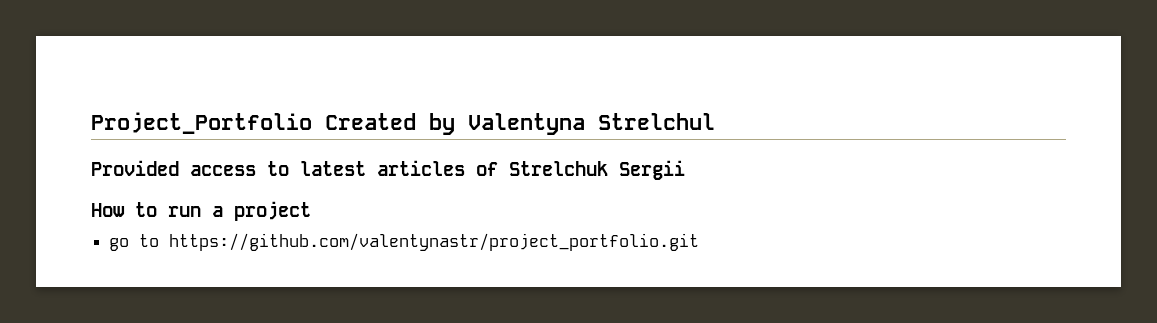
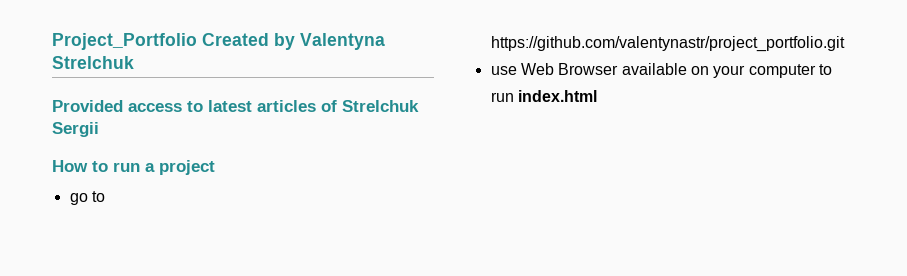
- Project_Portfolio Created by Valentyna Strelchul
+ Project_Portfolio Created by Valentyna Strelchuk
+ use Web Browser available on your computer to run index.html

